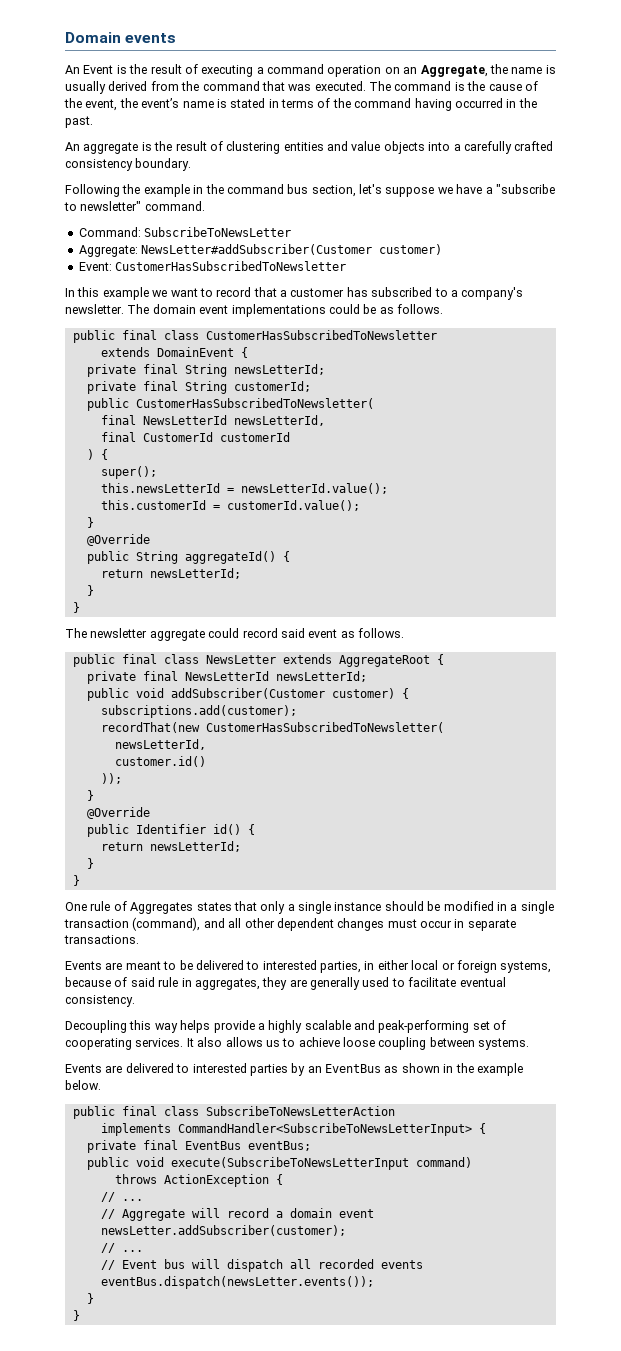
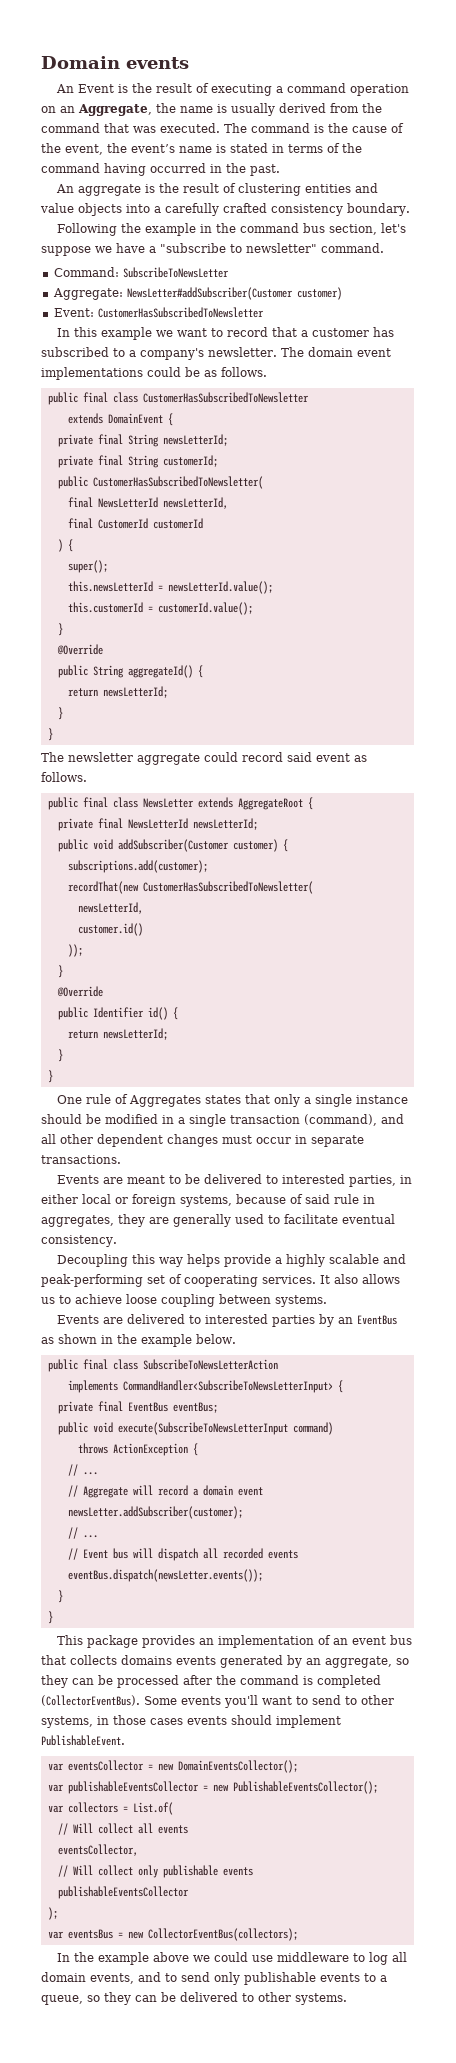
+ This package provides an implementation of an event bus that collects domains events generated by an aggregate, so they can be processed after the command is completed (CollectorEventBus). Some events you'll want to send to other systems, in those cases events should implement PublishableEvent.
+ var eventsCollector = new DomainEventsCollector();
+ var publishableEventsCollector = new PublishableEventsCollector();
+ var collectors = List.of(
+ // Will collect all events
+ eventsCollector,
+ // Will collect only publishable events
+ publishableEventsCollector
+ );
+ var eventsBus = new CollectorEventBus(collectors);
+ In the example above we could use middleware to log all domain events, and to send only publishable events to a queue, so they can be delivered to other systems.

